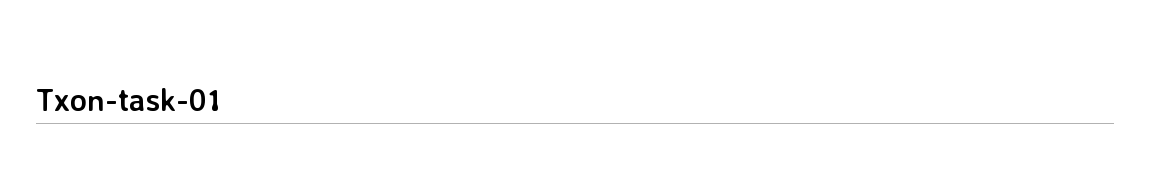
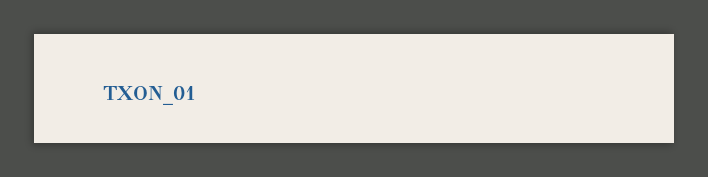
- Txon-task-01
+ TXON_01

